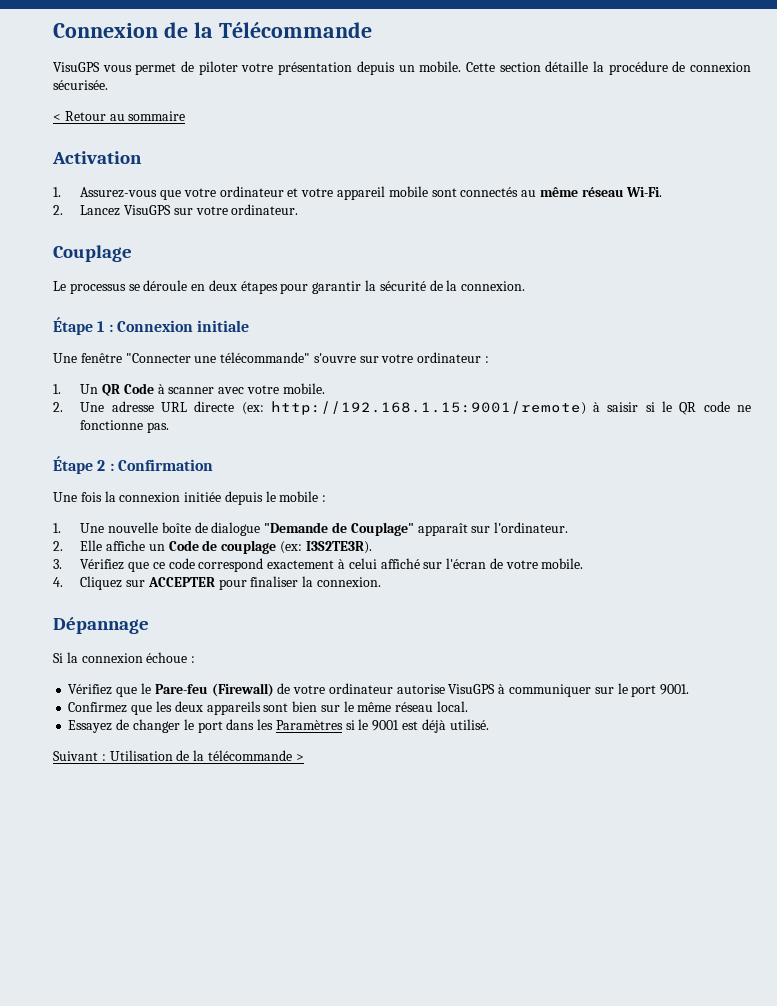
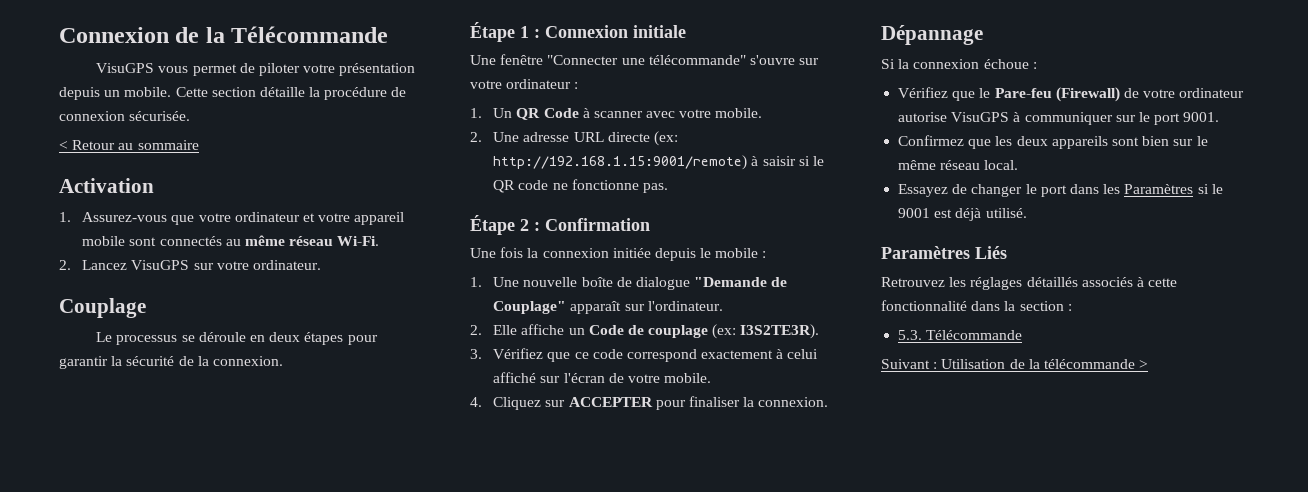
+ Paramètres Liés
+ Retrouvez les réglages détaillés associés à cette fonctionnalité dans la section :
+ 5.3. Télécommande

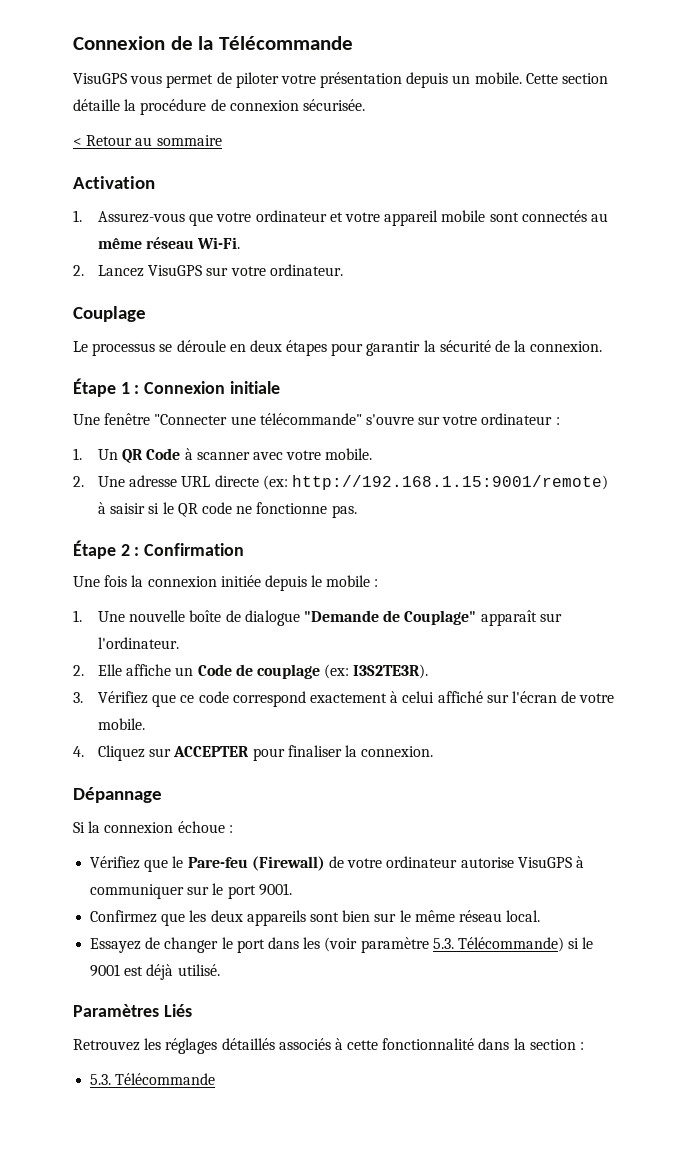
- Essayez de changer le port dans les Paramètres si le 9001 est déjà utilisé.
+ Essayez de changer le port dans les (voir paramètre 5.3. Télécommande) si le 9001 est déjà utilisé.
- Suivant : Utilisation de la télécommande >

